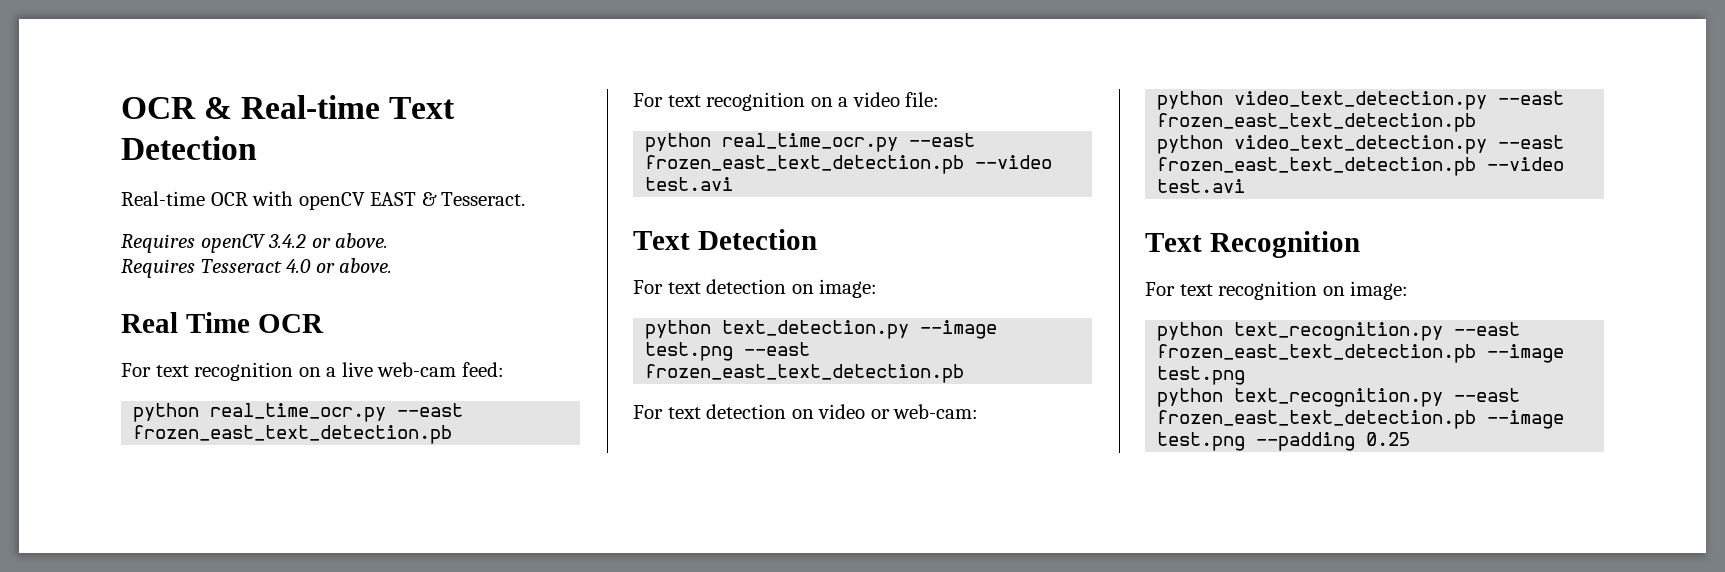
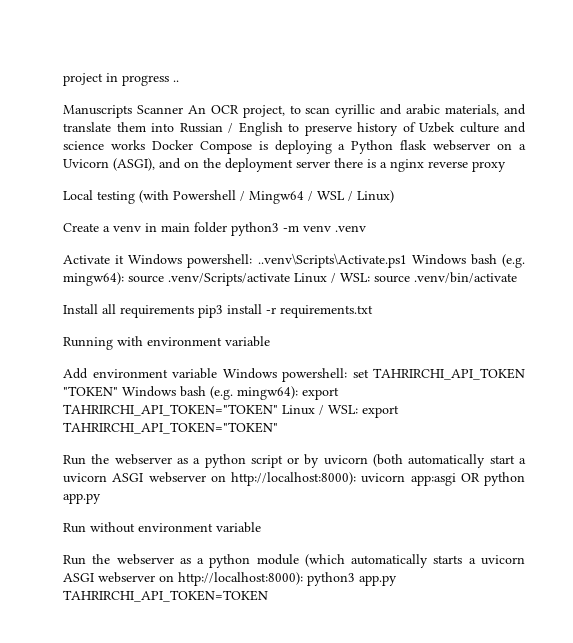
- OCR & Real-time Text Detection
- Real-time OCR with openCV EAST & Tesseract.
- Requires openCV 3.4.2 or above.
- Requires Tesseract 4.0 or above.
- Real Time OCR
- For text recognition on a live web-cam feed:
- python real_time_ocr.py --east frozen_east_text_detection.pb
- For text recognition on a video file:
- python real_time_ocr.py --east frozen_east_text_detection.pb --video test.avi
- Text Detection
- For text detection on image:
- python text_detection.py --image test.png --east frozen_east_text_detection.pb
- For text detection on video or web-cam:
- python video_text_detection.py --east frozen_east_text_detection.pb
- python video_text_detection.py --east frozen_east_text_detection.pb --video test.avi
- Text Recognition
- For text recognition on image:
- python text_recognition.py --east frozen_east_text_detection.pb --image test.png
- python text_recognition.py --east frozen_east_text_detection.pb --image test.png --padding 0.25
+ project in progress ..
+ Manuscripts Scanner An OCR project, to scan cyrillic and arabic materials, and translate them into Russian / English to preserve history of Uzbek culture and science works Docker Compose is deploying a Python flask webserver on a Uvicorn (ASGI), and on the deployment server there is a nginx reverse proxy
+ Local testing (with Powershell / Mingw64 / WSL / Linux)
+ Create a venv in main folder python3 -m venv .venv
+ Activate it Windows powershell: ..venv\Scripts\Activate.ps1 Windows bash (e.g. mingw64): source .venv/Scripts/activate Linux / WSL: source .venv/bin/activate
+ Install all requirements pip3 install -r requirements.txt
+ Running with environment variable
+ Add environment variable Windows powershell: set TAHRIRCHI_API_TOKEN "TOKEN" Windows bash (e.g. mingw64): export TAHRIRCHI_API_TOKEN="TOKEN" Linux / WSL: export TAHRIRCHI_API_TOKEN="TOKEN"
+ Run the webserver as a python script or by uvicorn (both automatically start a uvicorn ASGI webserver on http://localhost:8000): uvicorn app:asgi OR python app.py
+ Run without environment variable
+ Run the webserver as a python module (which automatically starts a uvicorn ASGI webserver on http://localhost:8000): python3 app.py TAHRIRCHI_API_TOKEN=TOKEN

